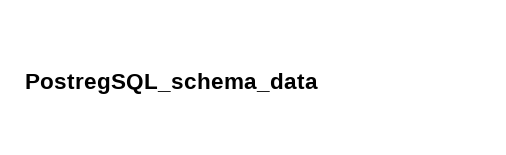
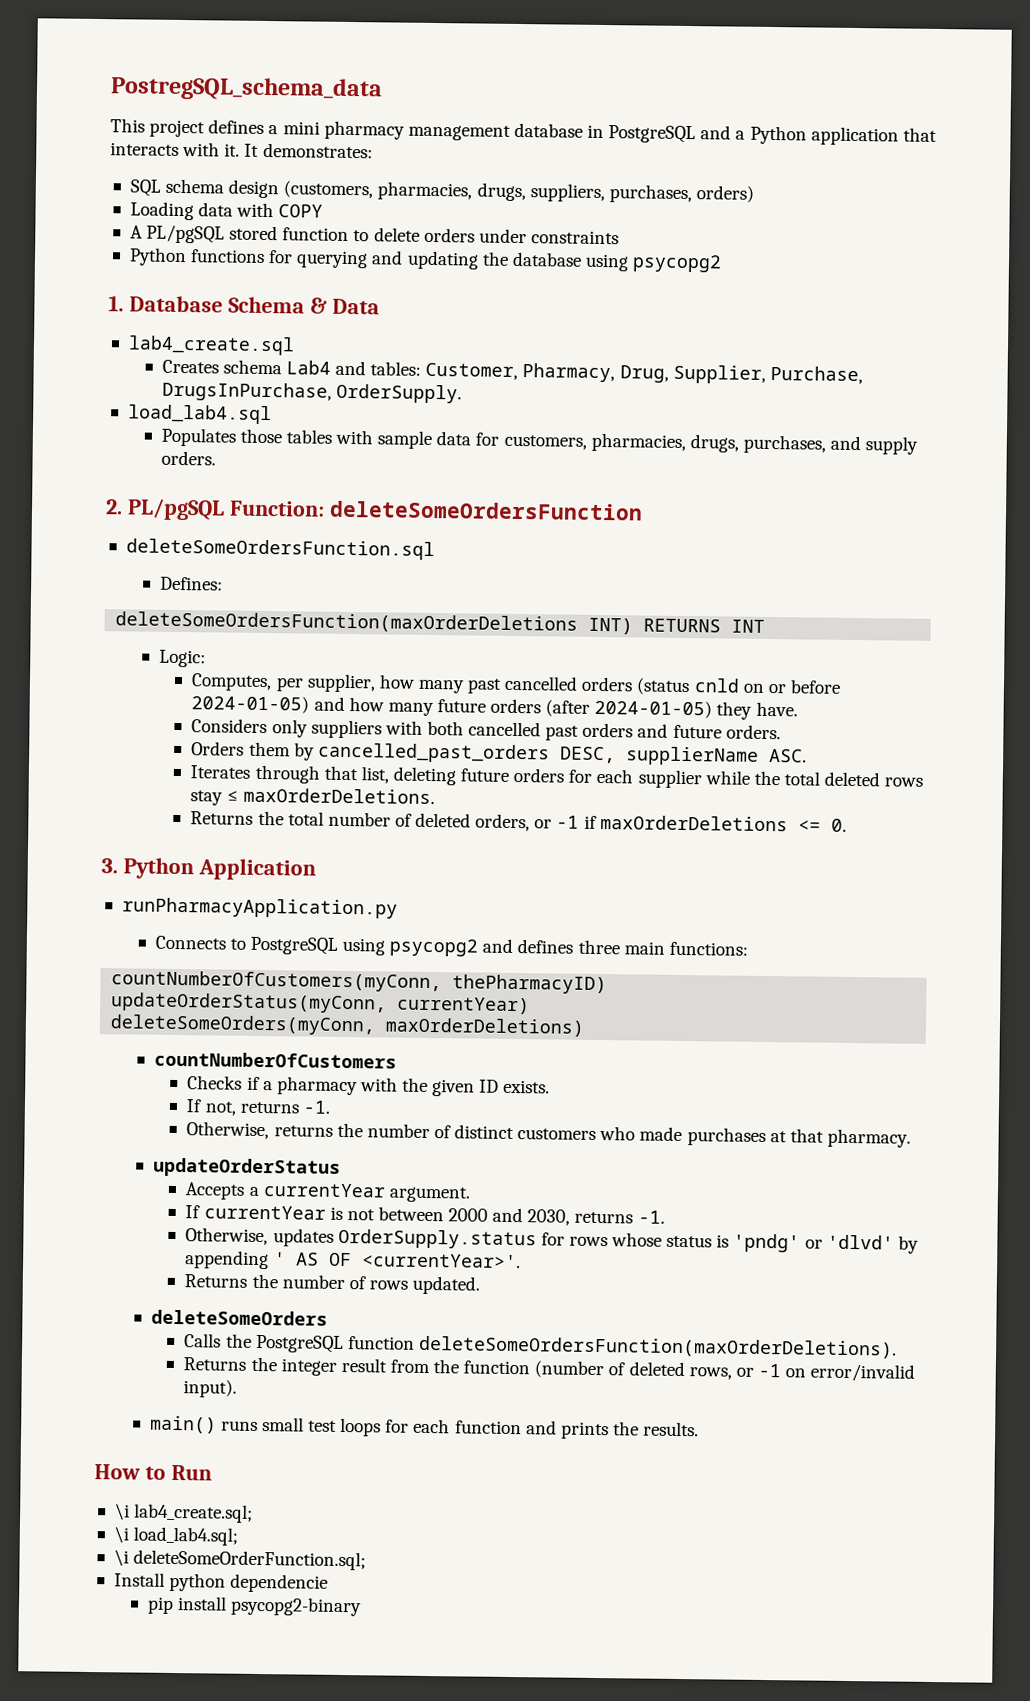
+ This project defines a mini pharmacy management database in PostgreSQL and a Python application that interacts with it. It demonstrates:
+ SQL schema design (customers, pharmacies, drugs, suppliers, purchases, orders)
+ Loading data with COPY
+ A PL/pgSQL stored function to delete orders under constraints
+ Python functions for querying and updating the database using psycopg2
+ 1. Database Schema & Data
+ lab4_create.sql
+ Creates schema Lab4 and tables: Customer, Pharmacy, Drug, Supplier, Purchase, DrugsInPurchase, OrderSupply.
+ load_lab4.sql
+ Populates those tables with sample data for customers, pharmacies, drugs, purchases, and supply orders.
+ 2. PL/pgSQL Function: deleteSomeOrdersFunction
+ deleteSomeOrdersFunction.sql
+ Defines:
+ deleteSomeOrdersFunction(maxOrderDeletions INT) RETURNS INT
+ Logic:
+ Computes, per supplier, how many past cancelled orders (status cnld on or before 2024-01-05) and how many future orders (after 2024-01-05) they have.
+ Considers only suppliers with both cancelled past orders and future orders.
+ Orders them by cancelled_past_orders DESC, supplierName ASC.
+ Iterates through that list, deleting future orders for each supplier while the total deleted rows stay ≤ maxOrderDeletions.
+ Returns the total number of deleted orders, or -1 if maxOrderDeletions <= 0.
+ 3. Python Application
+ runPharmacyApplication.py
+ Connects to PostgreSQL using psycopg2 and defines three main functions:
+ countNumberOfCustomers(myConn, thePharmacyID)
+ updateOrderStatus(myConn, currentYear)
+ deleteSomeOrders(myConn, maxOrderDeletions)
+ countNumberOfCustomers
+ Checks if a pharmacy with the given ID exists.
+ If not, returns -1.
+ Otherwise, returns the number of distinct customers who made purchases at that pharmacy.
+ updateOrderStatus
+ Accepts a currentYear argument.
+ If currentYear is not between 2000 and 2030, returns -1.
+ Otherwise, updates OrderSupply.status for rows whose status is 'pndg' or 'dlvd' by appending ' AS OF <currentYear>'.
+ Returns the number of rows updated.
+ deleteSomeOrders
+ Calls the PostgreSQL function deleteSomeOrdersFunction(maxOrderDeletions).
+ Returns the integer result from the function (number of deleted rows, or -1 on error/invalid input).
+ main() runs small test loops for each function and prints the results.
+ How to Run
+ \i lab4_create.sql;
+ \i load_lab4.sql;
+ \i deleteSomeOrderFunction.sql;
+ Install python dependencie
+ pip install psycopg2-binary

